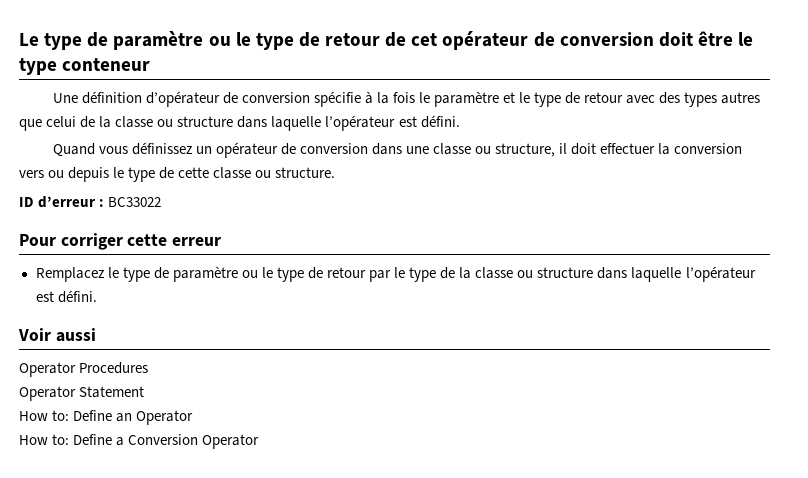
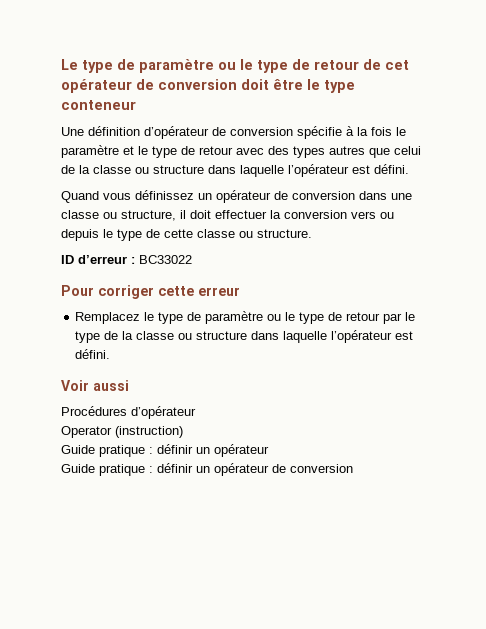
- Operator Procedures
- Operator Statement
- How to: Define an Operator
- How to: Define a Conversion Operator
+ Procédures d’opérateur
+ Operator (instruction)
+ Guide pratique : définir un opérateur
+ Guide pratique : définir un opérateur de conversion

